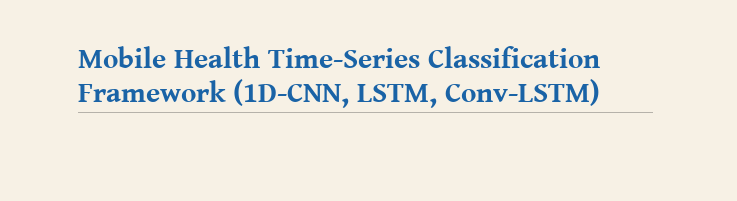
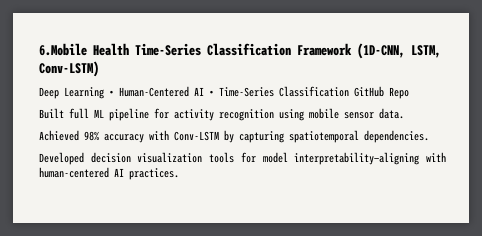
- Mobile Health Time-Series Classification Framework (1D-CNN, LSTM, Conv-LSTM)
+ 6.Mobile Health Time-Series Classification Framework (1D-CNN, LSTM, Conv-LSTM)
+ Deep Learning • Human-Centered AI • Time-Series Classification GitHub Repo
+ Built full ML pipeline for activity recognition using mobile sensor data.
+ Achieved 98% accuracy with Conv-LSTM by capturing spatiotemporal dependencies.
+ Developed decision visualization tools for model interpretability—aligning with human-centered AI practices.

